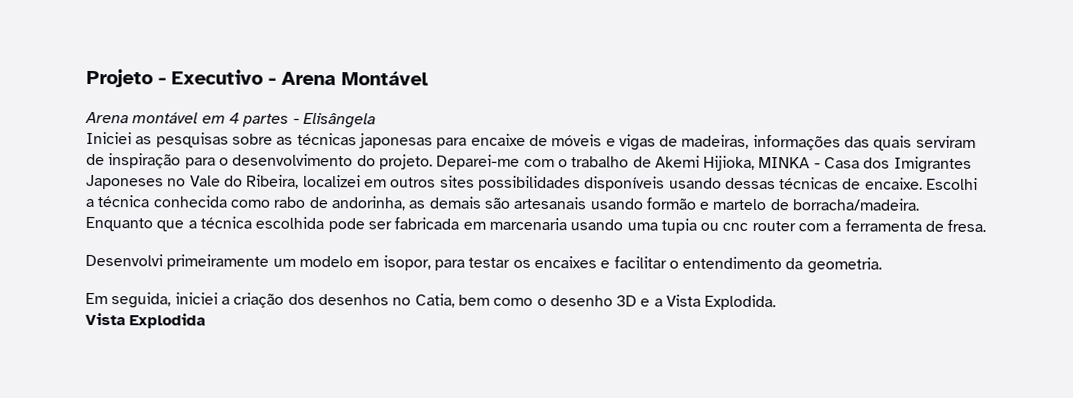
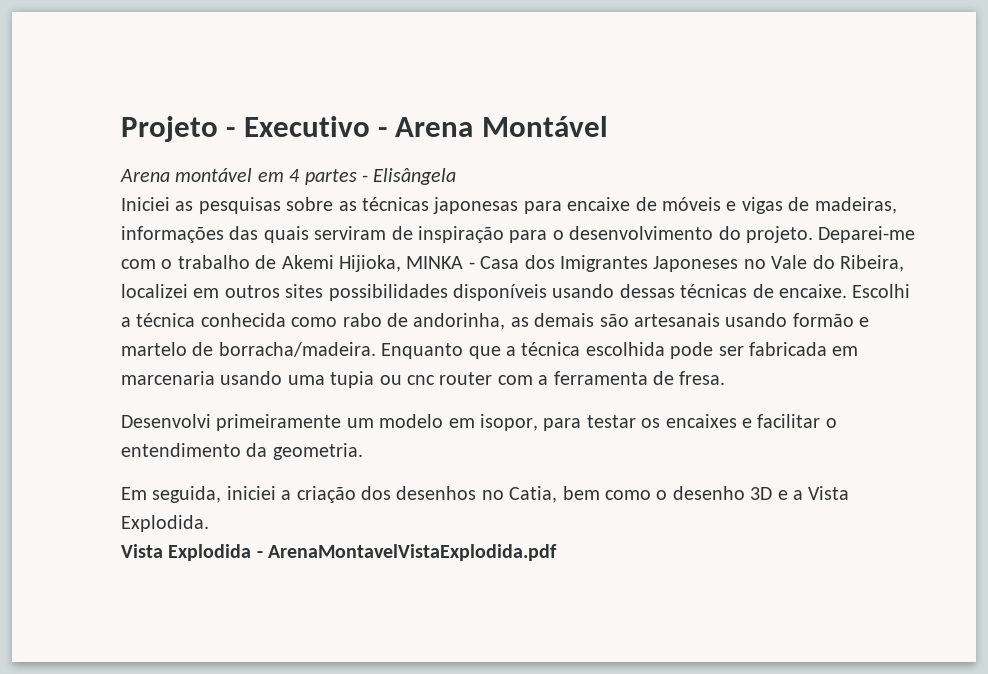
- Vista Explodida
+ Vista Explodida - ArenaMontavelVistaExplodida.pdf

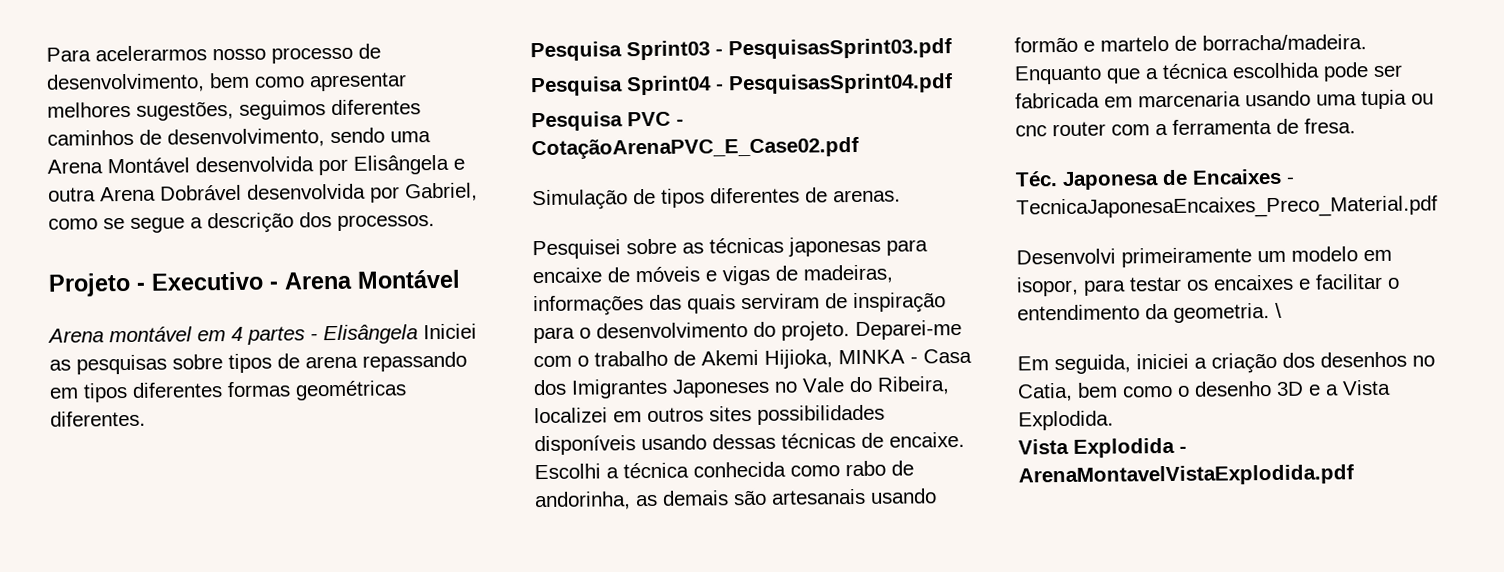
+ Para acelerarmos nosso processo de desenvolvimento, bem como apresentar melhores sugestões, seguimos diferentes caminhos de desenvolvimento, sendo uma Arena Montável desenvolvida por Elisângela e outra Arena Dobrável desenvolvida por Gabriel, como se segue a descrição dos processos.
- Arena montável em 4 partes - Elisângela
- Iniciei as pesquisas sobre as técnicas japonesas para encaixe de móveis e vigas de madeiras, informações das quais serviram de inspiração para o desenvolvimento do projeto.
+ Arena montável em 4 partes - Elisângela Iniciei as pesquisas sobre tipos de arena repassando em tipos diferentes formas geométricas diferentes.
+ Pesquisa Sprint03 - PesquisasSprint03.pdf
+ Pesquisa Sprint04 - PesquisasSprint04.pdf
+ Pesquisa PVC - CotaçãoArenaPVC_E_Case02.pdf
+ Simulação de tipos diferentes de arenas.
+ Pesquisei sobre as técnicas japonesas para encaixe de móveis e vigas de madeiras, informações das quais serviram de inspiração para o desenvolvimento do projeto.
+ Téc. Japonesa de Encaixes - TecnicaJaponesaEncaixes_Preco_Material.pdf
+ \

